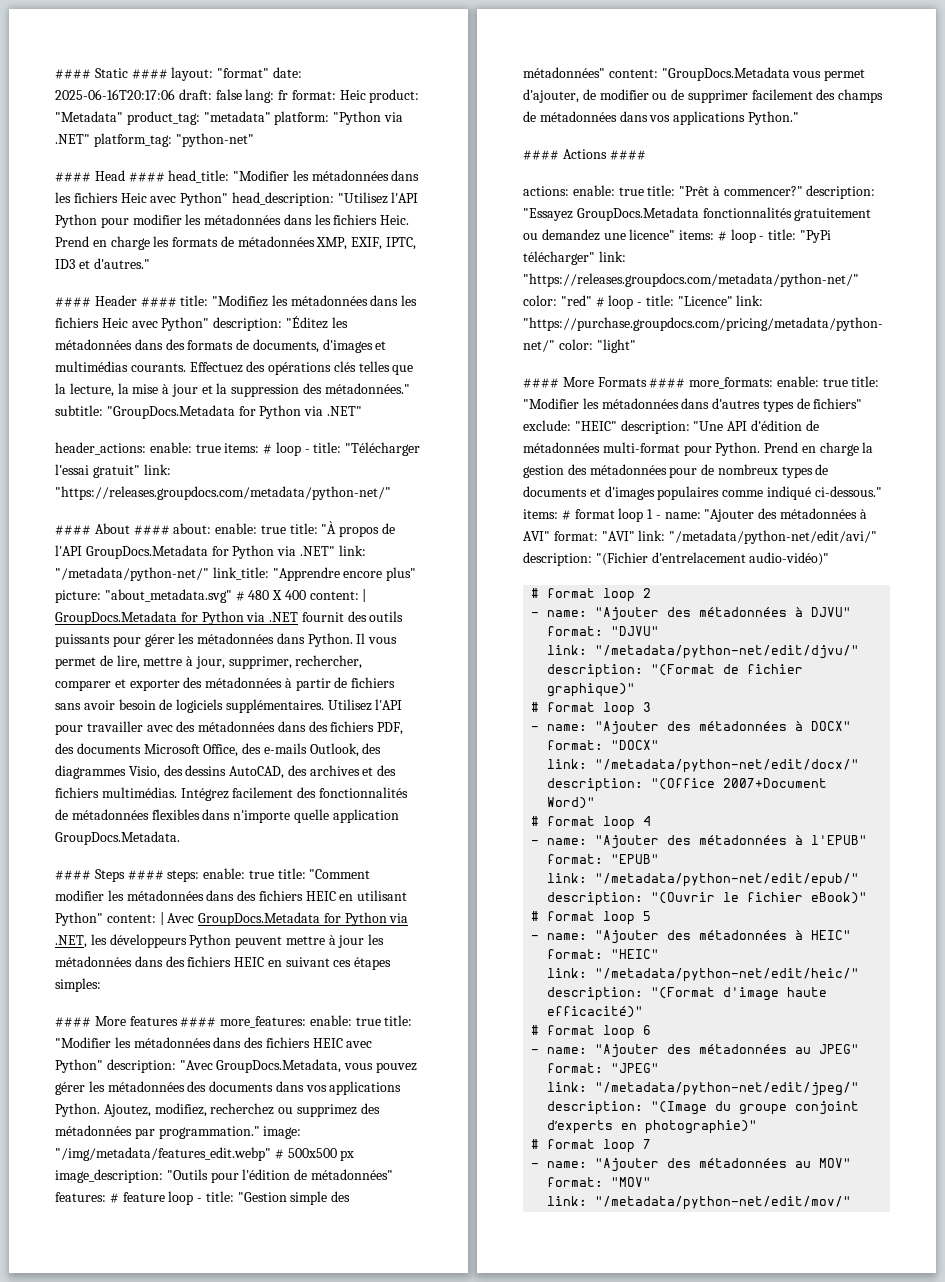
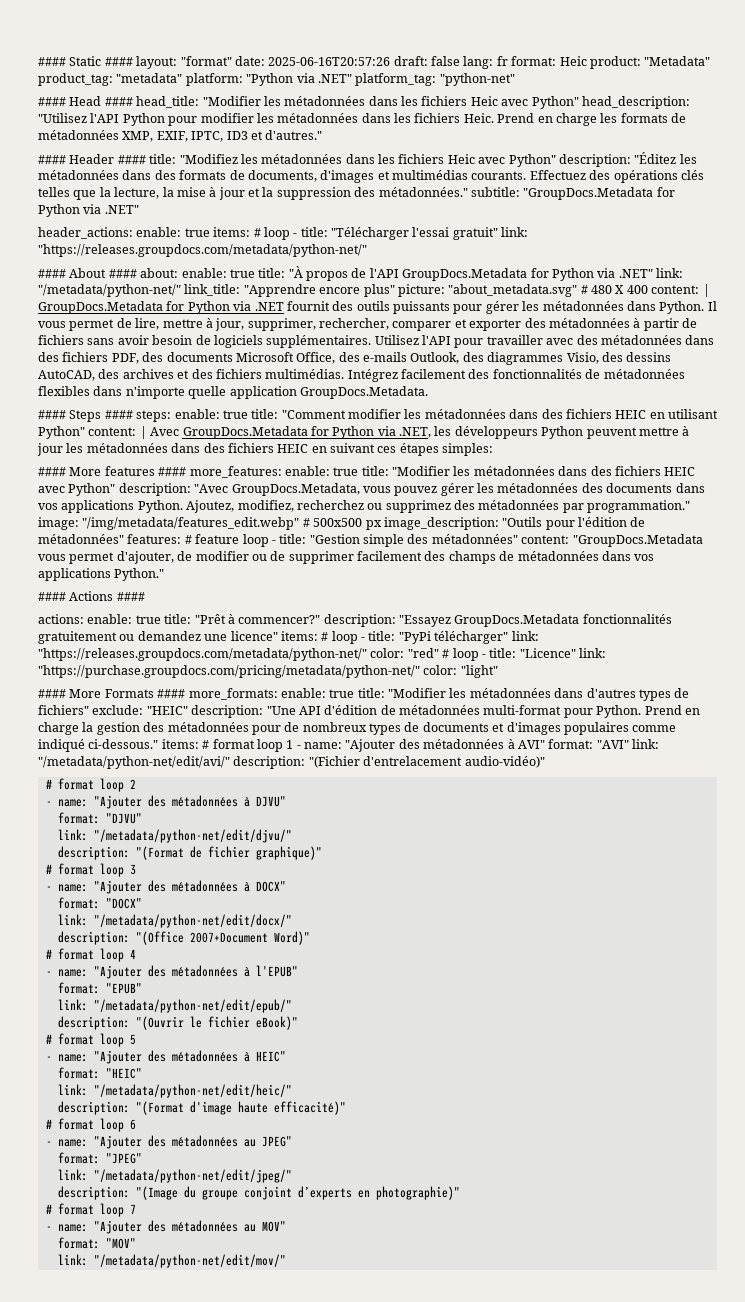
- #### Static #### layout: "format" date: 2025-06-16T20:17:06 draft: false lang: fr format: Heic product: "Metadata" product_tag: "metadata" platform: "Python via .NET" platform_tag: "python-net"
+ #### Static #### layout: "format" date: 2025-06-16T20:57:26 draft: false lang: fr format: Heic product: "Metadata" product_tag: "metadata" platform: "Python via .NET" platform_tag: "python-net"

